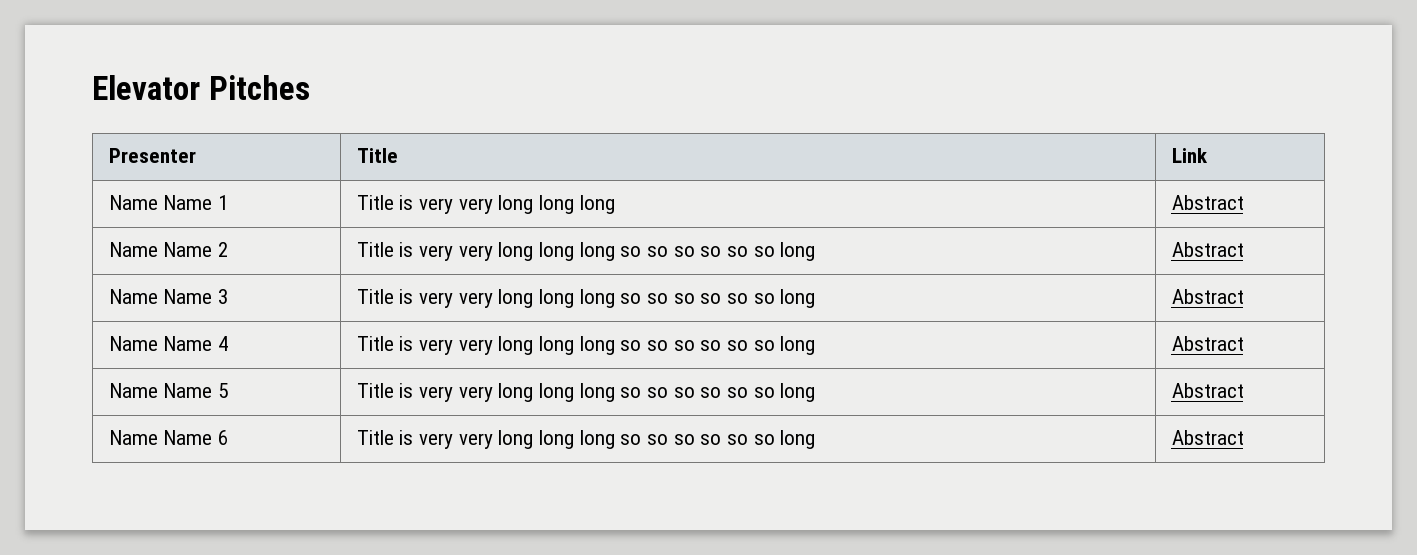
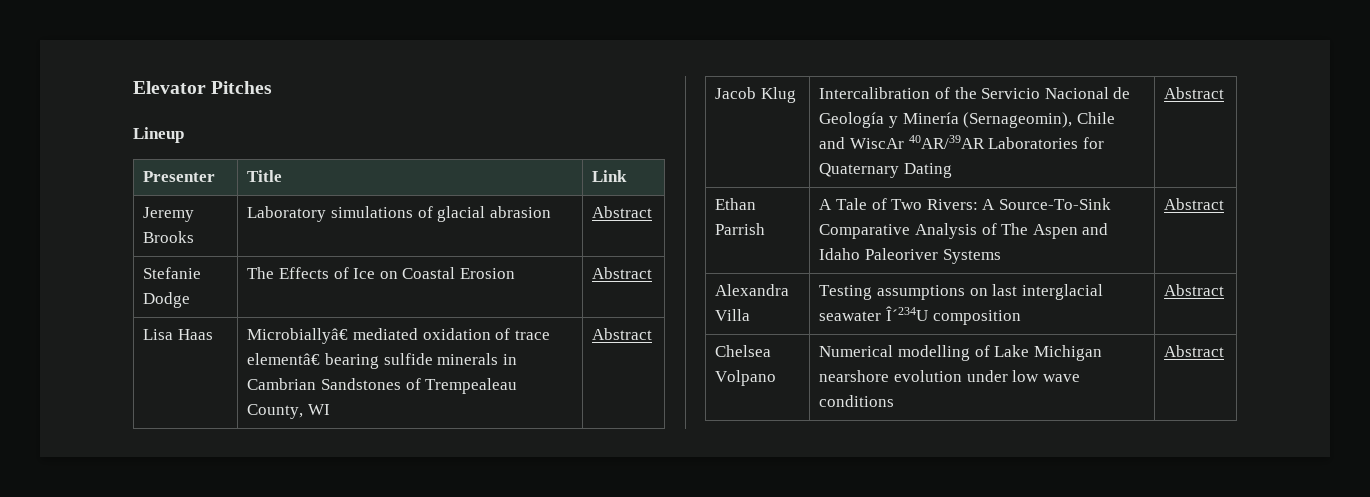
+ Lineup
- Name Name 1 | Title is very very long long long | Abstract
- Name Name 2 | Title is very very long long long so so so so so so long | Abstract
- Name Name 3 | Title is very very long long long so so so so so so long | Abstract
- Name Name 4 | Title is very very long long long so so so so so so long | Abstract
- Name Name 5 | Title is very very long long long so so so so so so long | Abstract
- Name Name 6 | Title is very very long long long so so so so so so long | Abstract
+ Jeremy Brooks | Laboratory simulations of glacial abrasion | Abstract
+ Stefanie Dodge | The Effects of Ice on Coastal Erosion | Abstract
+ Lisa Haas | Microbiallyâ€ mediated oxidation of trace elementâ€ bearing sulfide minerals in Cambrian Sandstones of Trempealeau County, WI | Abstract
+ Jacob Klug | Intercalibration of the Servicio Nacional de Geología y Minería (Sernageomin), Chile and WiscAr 40AR/39AR Laboratories for Quaternary Dating | Abstract
+ Ethan Parrish | A Tale of Two Rivers: A Source-To-Sink Comparative Analysis of The Aspen and Idaho Paleoriver Systems | Abstract
+ Alexandra Villa | Testing assumptions on last interglacial seawater Î´234U composition | Abstract
+ Chelsea Volpano | Numerical modelling of Lake Michigan nearshore evolution under low wave conditions | Abstract

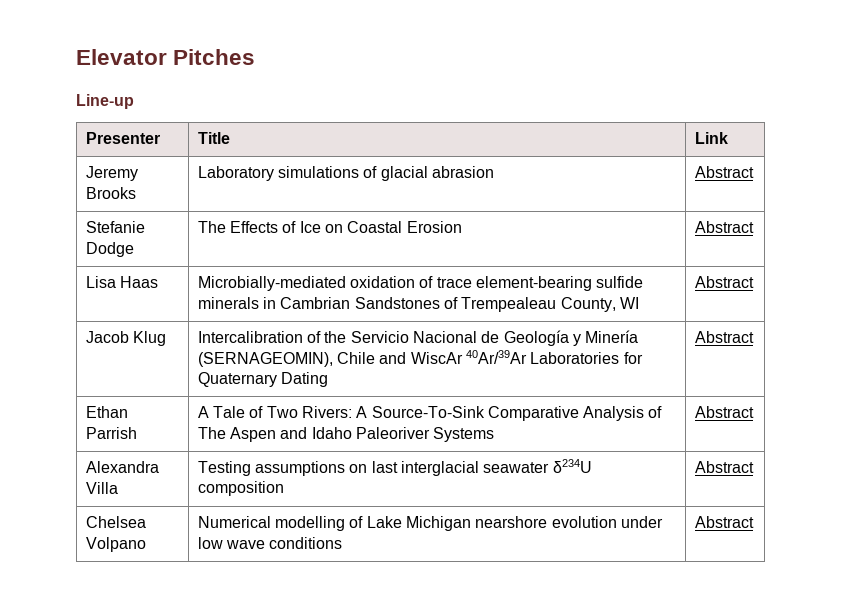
- Lineup
+ Line-up
- Lisa Haas | Microbiallyâ€ mediated oxidation of trace elementâ€ bearing sulfide minerals in Cambrian Sandstones of Trempealeau County, WI | Abstract
+ Lisa Haas | Microbially-mediated oxidation of trace element-bearing sulfide minerals in Cambrian Sandstones of Trempealeau County, WI | Abstract
- Jacob Klug | Intercalibration of the Servicio Nacional de Geología y Minería (Sernageomin), Chile and WiscAr 40AR/39AR Laboratories for Quaternary Dating | Abstract
+ Jacob Klug | Intercalibration of the Servicio Nacional de Geología y Minería (SERNAGEOMIN), Chile and WiscAr 40Ar/39Ar Laboratories for Quaternary Dating | Abstract
- Alexandra Villa | Testing assumptions on last interglacial seawater Î´234U composition | Abstract
+ Alexandra Villa | Testing assumptions on last interglacial seawater δ234U composition | Abstract

